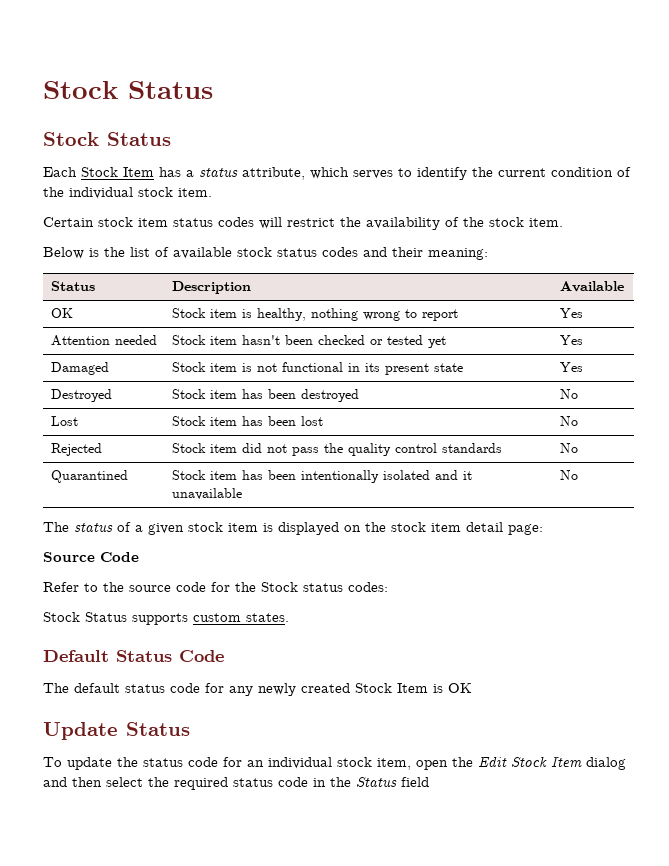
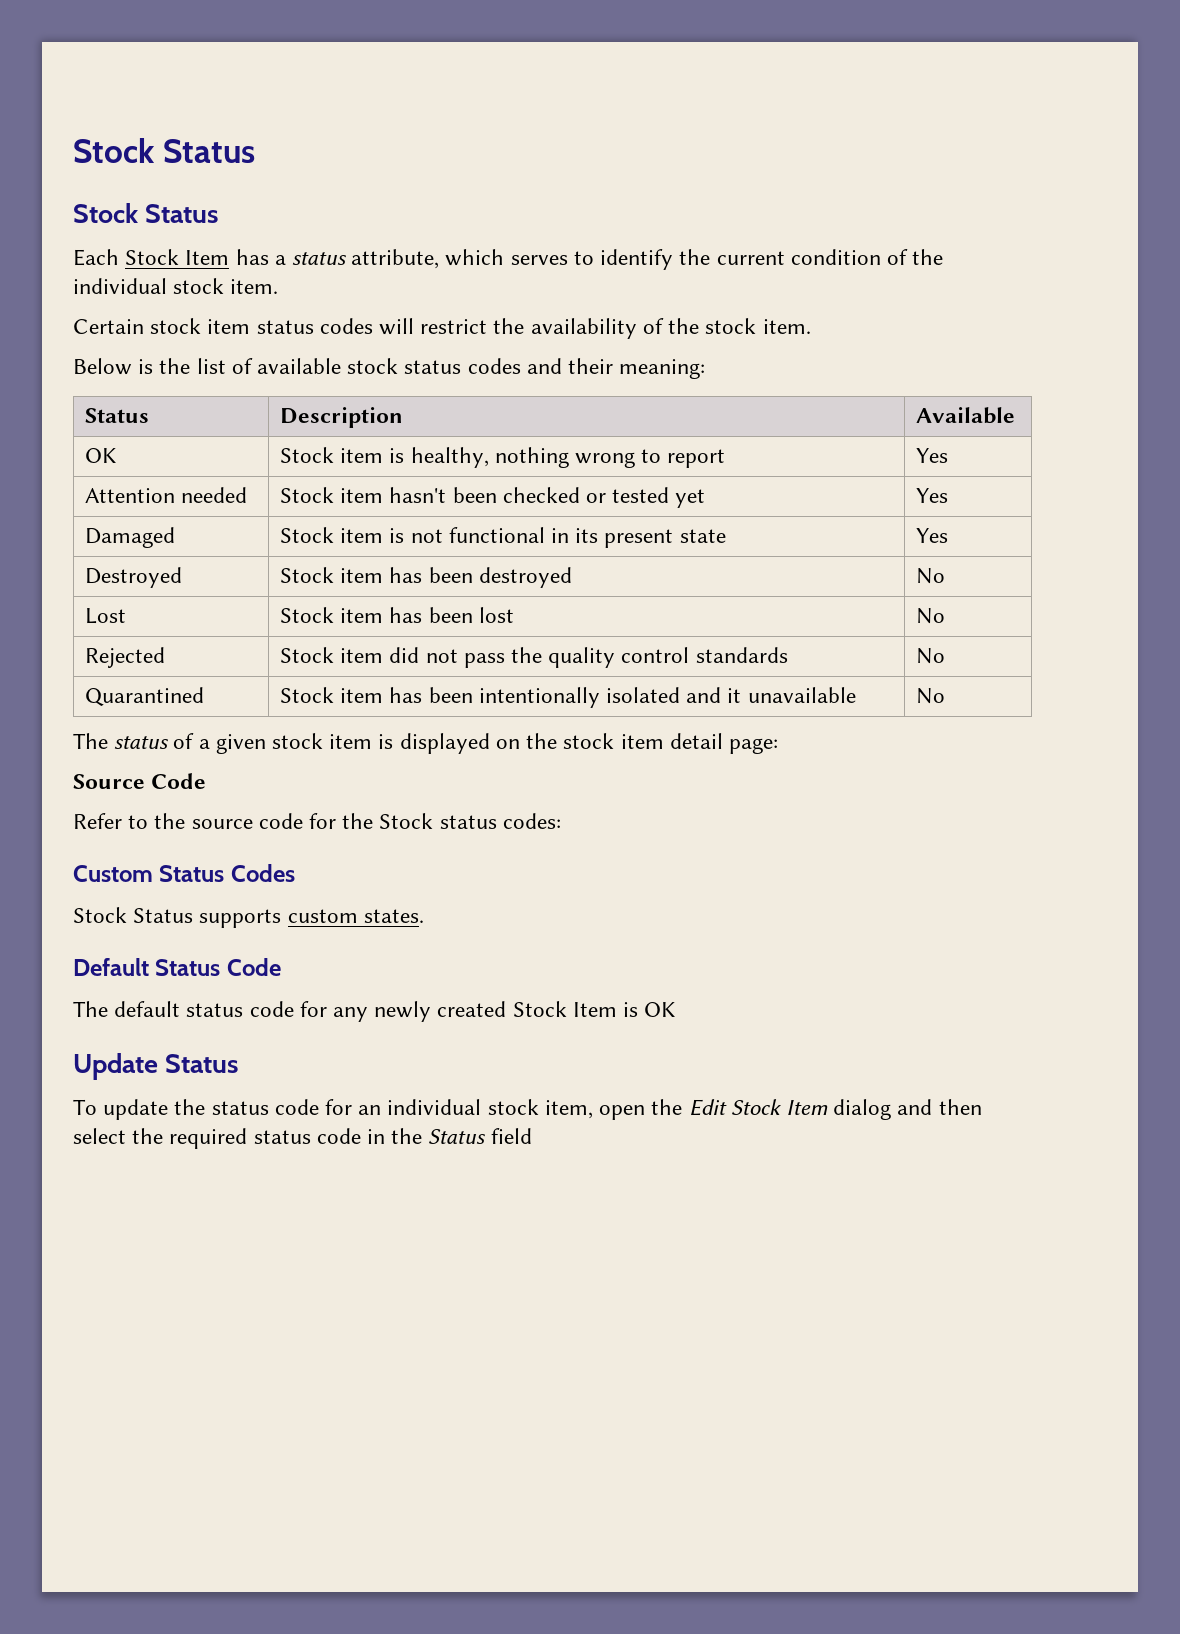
+ Custom Status Codes

